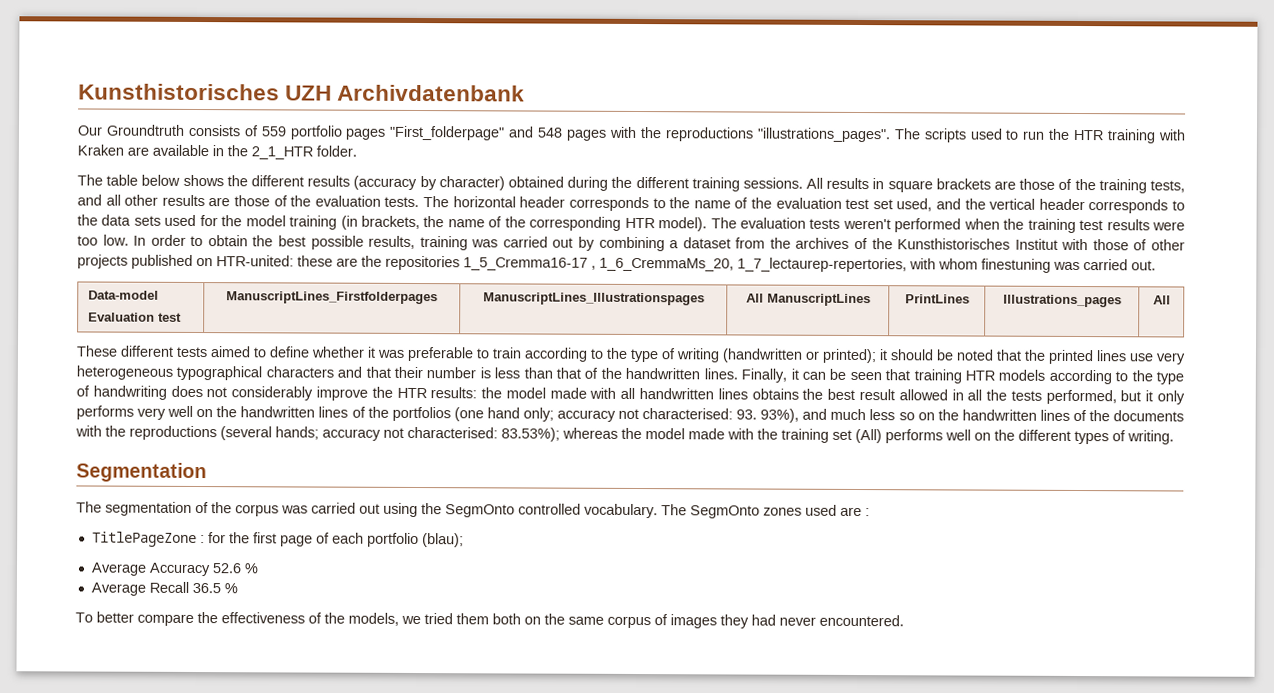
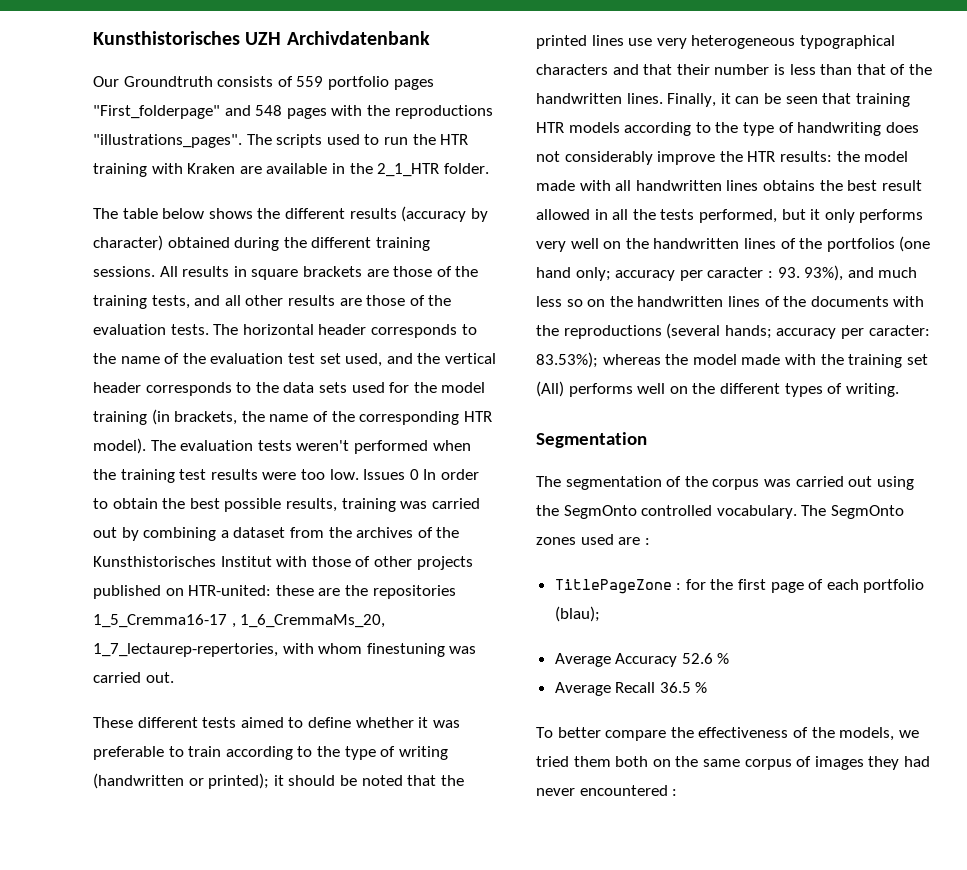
- In order to obtain the best possible results, training was carried out by combining a dataset from the archives of the Kunsthistorisches Institut with those of other projects published on HTR-united: these are the repositories 1_5_Cremma16-17 , 1_6_CremmaMs_20, 1_7_lectaurep-repertories, with whom finestuning was carried out.
+ Issues 0 In order to obtain the best possible results, training was carried out by combining a dataset from the archives of the Kunsthistorisches Institut with those of other projects published on HTR-united: these are the repositories 1_5_Cremma16-17 , 1_6_CremmaMs_20, 1_7_lectaurep-repertories, with whom finestuning was carried out.
- Data-model
- Evaluation test | ManuscriptLines_Firstfolderpages | ManuscriptLines_Illustrationspages | All ManuscriptLines | PrintLines | Illustrations_pages | All
- the model made with all handwritten lines obtains the best result allowed in all the tests performed, but it only performs very well on the handwritten lines of the portfolios (one hand only; accuracy not characterised:
+ the model made with all handwritten lines obtains the best result allowed in all the tests performed, but it only performs very well on the handwritten lines of the portfolios (one hand only; accuracy per caracter :
- 93. 93%), and much less so on the handwritten lines of the documents with the reproductions (several hands; accuracy not characterised:
+ 93. 93%), and much less so on the handwritten lines of the documents with the reproductions (several hands; accuracy per caracter:
- To better compare the effectiveness of the models, we tried them both on the same corpus of images they had never encountered.
+ To better compare the effectiveness of the models, we tried them both on the same corpus of images they had never encountered :

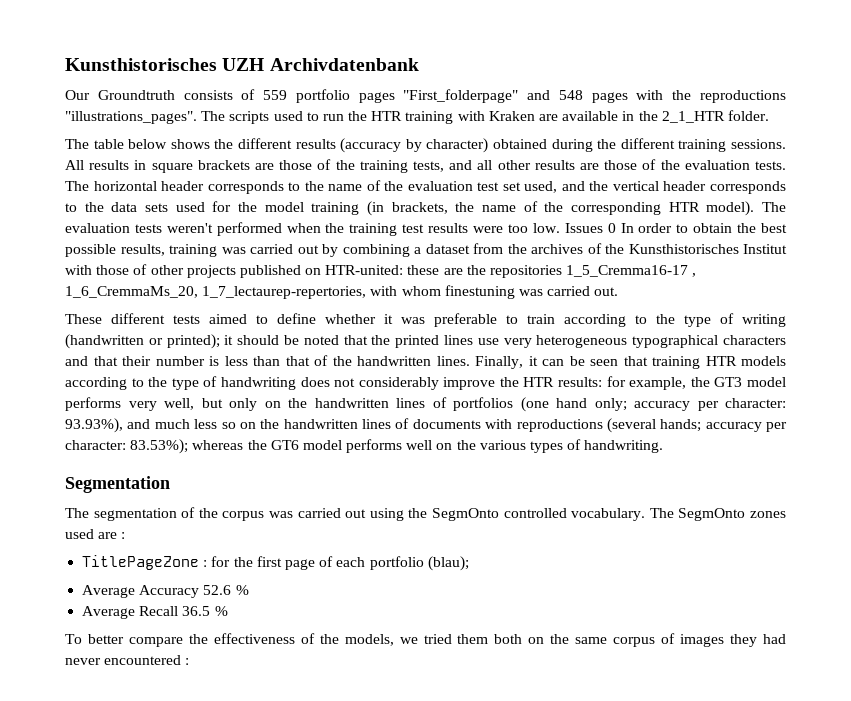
- Finally, it can be seen that training HTR models according to the type of handwriting does not considerably improve the HTR results: the model made with all handwritten lines obtains the best result allowed in all the tests performed, but it only performs very well on the handwritten lines of the portfolios (one hand only; accuracy per caracter : 93. 93%), and much less so on the handwritten lines of the documents with the reproductions (several hands; accuracy per caracter: 83.53%); whereas the model made with the training set (All) performs well on the different types of writing.
+ Finally, it can be seen that training HTR models according to the type of handwriting does not considerably improve the HTR results: for example, the GT3 model performs very well, but only on the handwritten lines of portfolios (one hand only; accuracy per character: 93.93%), and much less so on the handwritten lines of documents with reproductions (several hands; accuracy per character: 83.53%); whereas the GT6 model performs well on the various types of handwriting.

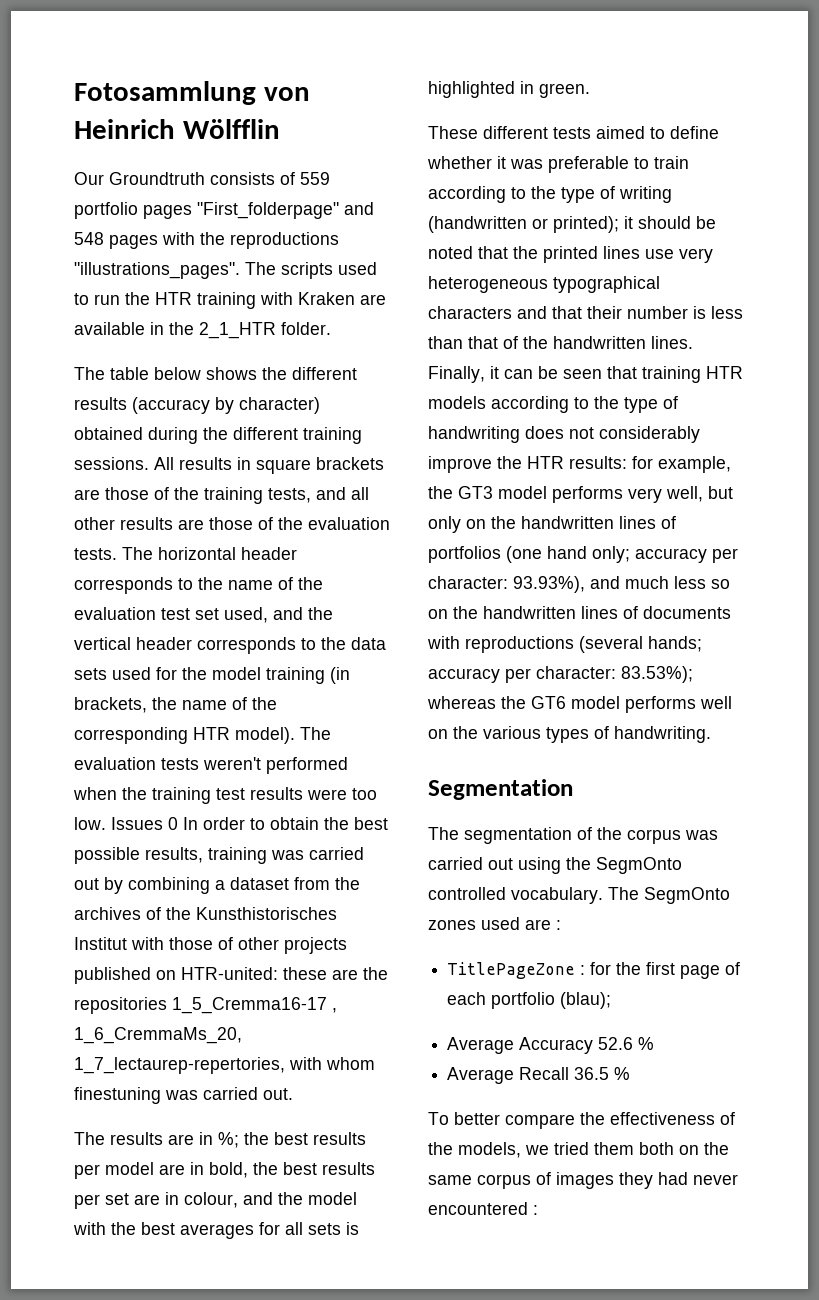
- Kunsthistorisches UZH Archivdatenbank
+ Fotosammlung von Heinrich Wölfflin
+ The results are in %; the best results per model are in bold, the best results per set are in colour, and the model with the best averages for all sets is highlighted in green.

